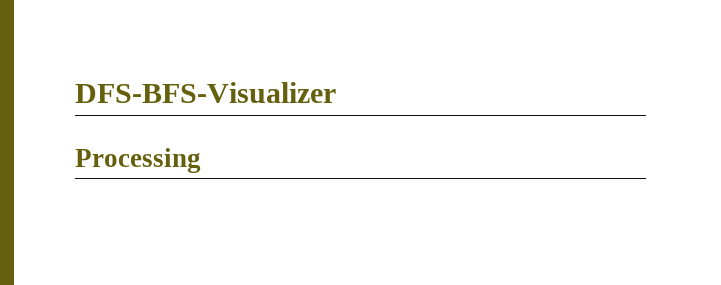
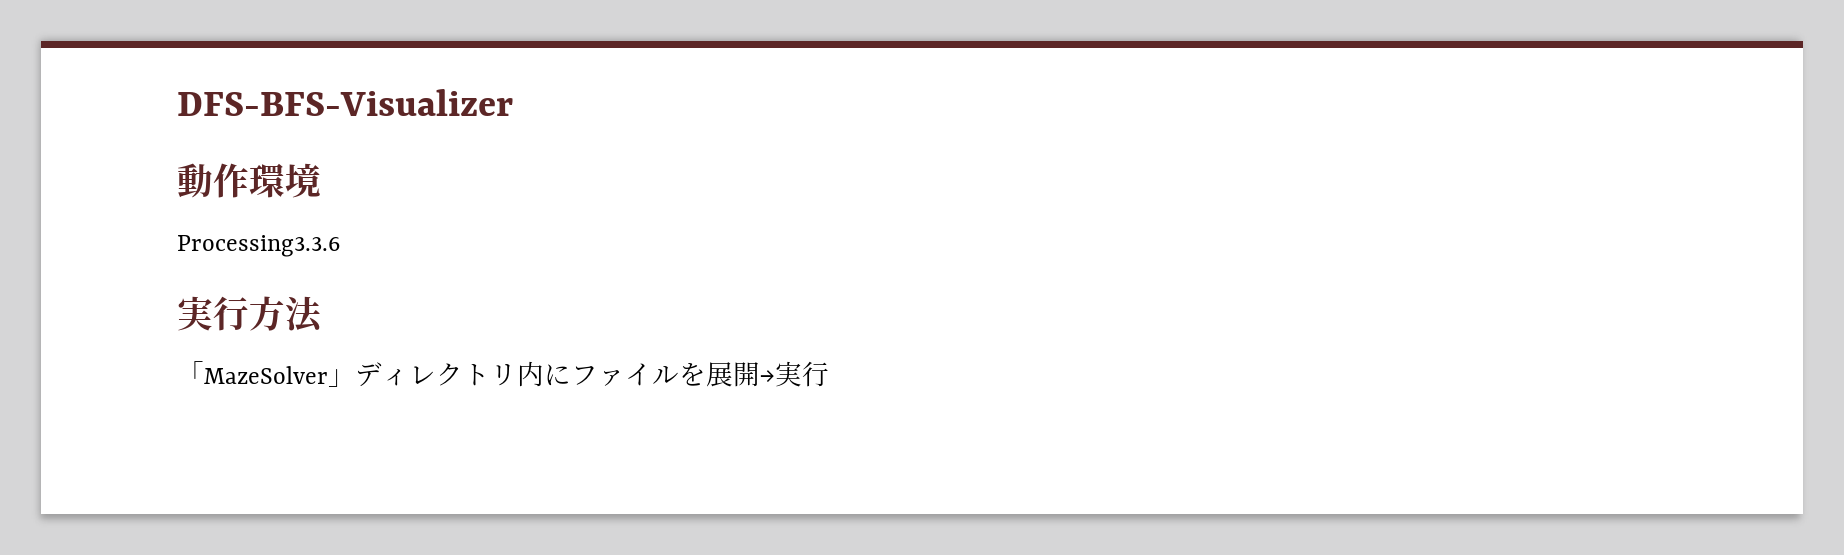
- Processing
+ 動作環境
+ Processing3.3.6
+ 実行方法
+ 「MazeSolver」ディレクトリ内にファイルを展開→実行

